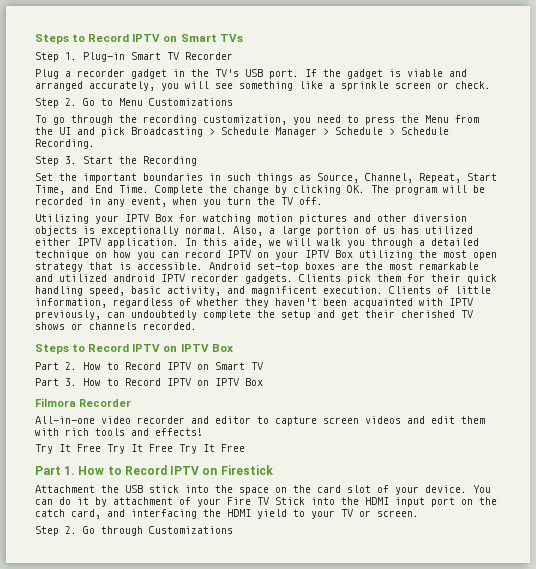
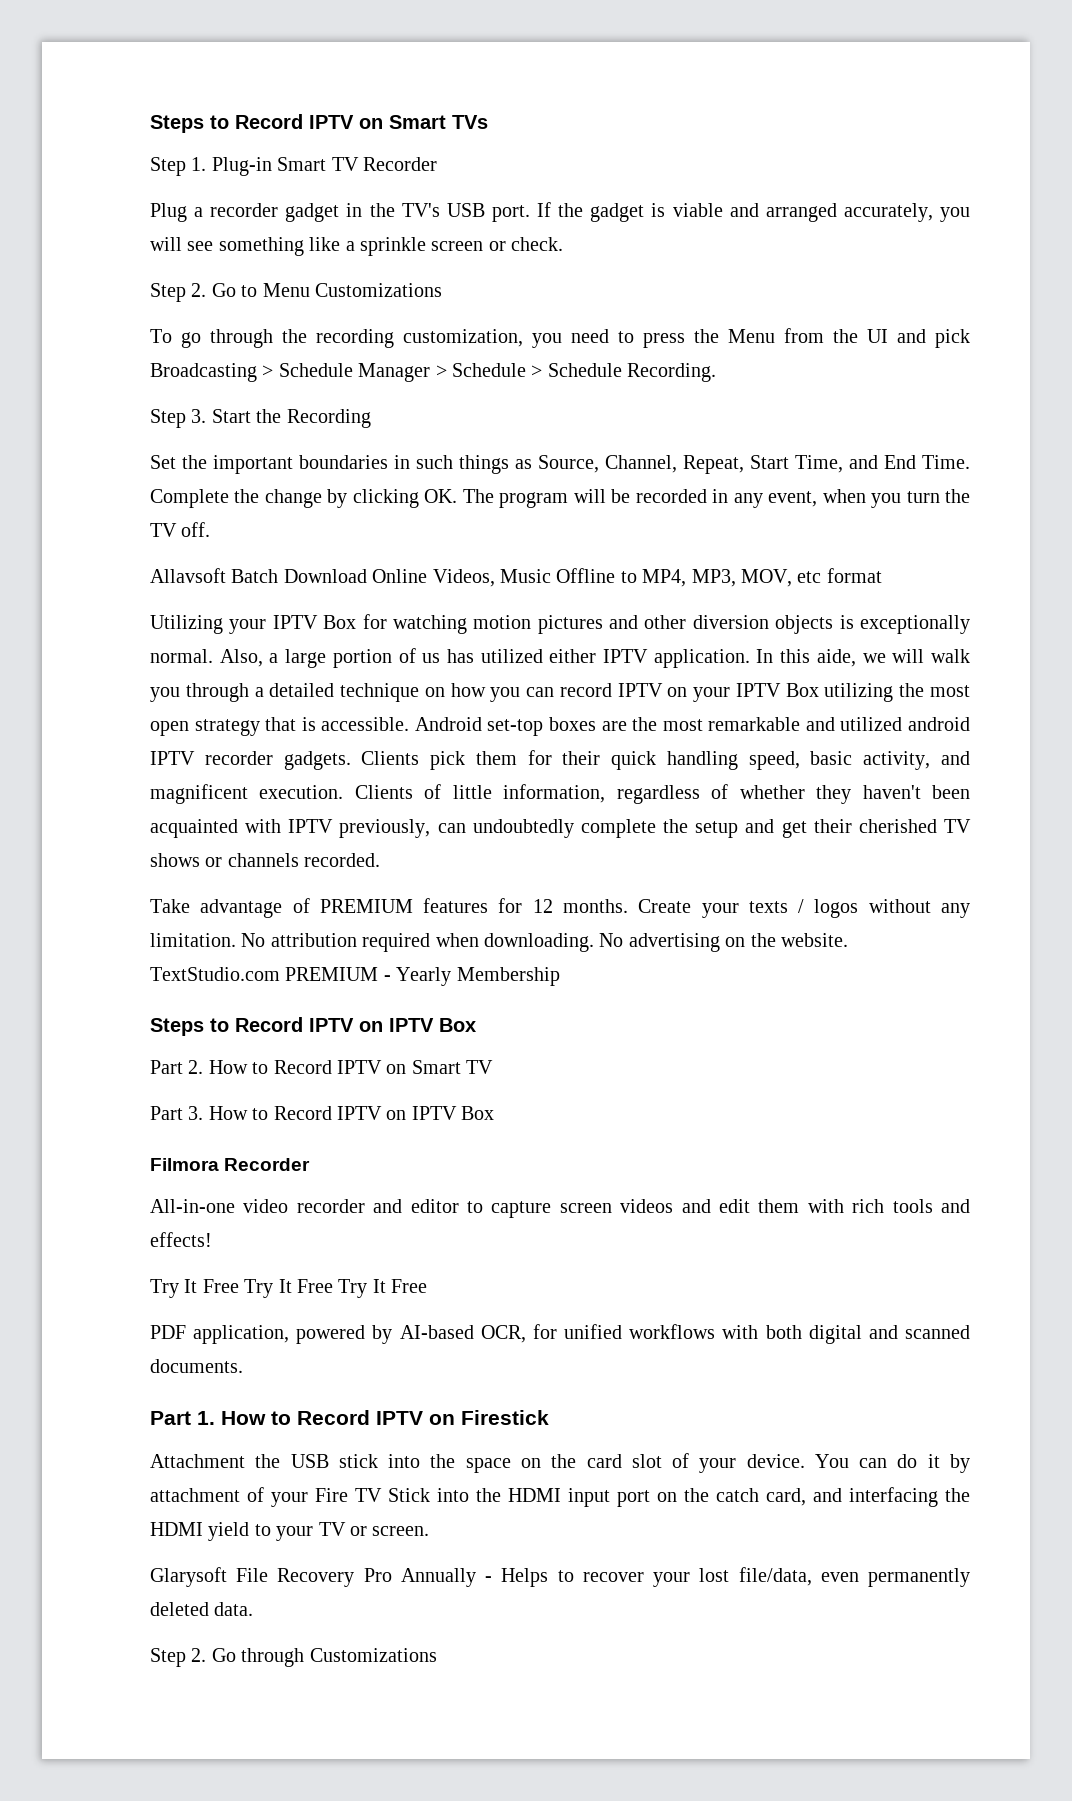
+ Allavsoft Batch Download Online Videos, Music Offline to MP4, MP3, MOV, etc format
+ Take advantage of PREMIUM features for 12 months. Create your texts / logos without any limitation. No attribution required when downloading. No advertising on the website. TextStudio.com PREMIUM - Yearly Membership
+ PDF application, powered by AI-based OCR, for unified workflows with both digital and scanned documents.
+ Glarysoft File Recovery Pro Annually - Helps to recover your lost file/data, even permanently deleted data.

